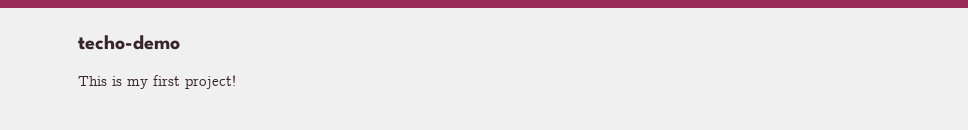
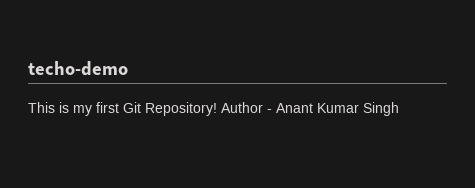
- This is my first project!
+ This is my first Git Repository! Author - Anant Kumar Singh

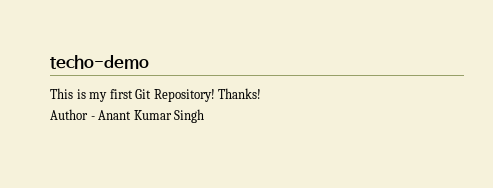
- This is my first Git Repository! Author - Anant Kumar Singh
+ This is my first Git Repository! Thanks!
+ Author - Anant Kumar Singh

